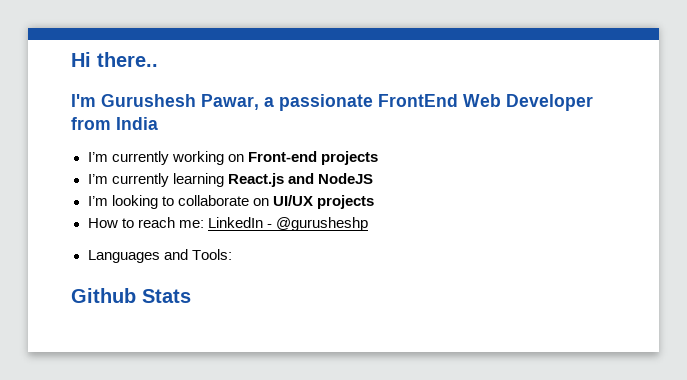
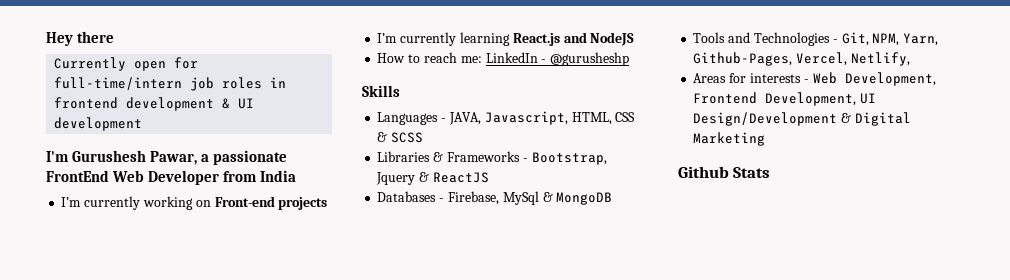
- Hi there..
+ Hey there
+ Currently open for full-time/intern job roles in frontend development & UI development
- I’m looking to collaborate on UI/UX projects
+ Skills
- Languages and Tools:
+ Languages - JAVA, Javascript, HTML, CSS & SCSS
+ Libraries & Frameworks - Bootstrap, Jquery & ReactJS
+ Databases - Firebase, MySql & MongoDB
+ Tools and Technologies - Git, NPM, Yarn, Github-Pages, Vercel, Netlify,
+ Areas for interests - Web Development, Frontend Development, UI Design/Development & Digital Marketing

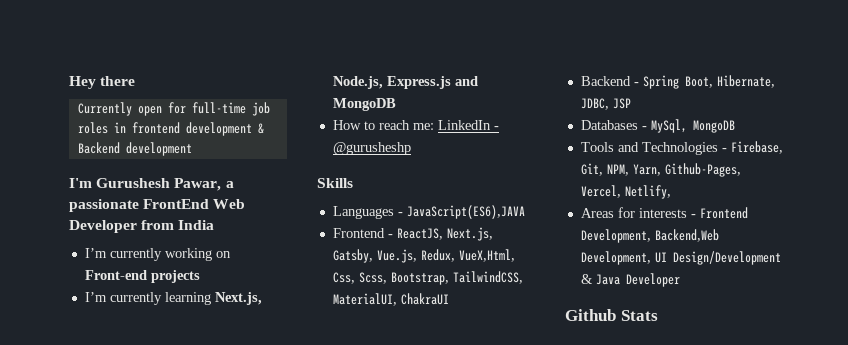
- Currently open for full-time/intern job roles in frontend development & UI development
+ Currently open for full-time job roles in frontend development & Backend development
- I’m currently learning React.js and NodeJS
+ I’m currently learning Next.js, Node.js, Express.js and MongoDB
- Languages - JAVA, Javascript, HTML, CSS & SCSS
- Libraries & Frameworks - Bootstrap, Jquery & ReactJS
+ Languages - JavaScript(ES6),JAVA
+ Frontend - ReactJS, Next.js, Gatsby, Vue.js, Redux, VueX,Html, Css, Scss, Bootstrap, TailwindCSS, MaterialUI, ChakraUI
+ Backend - Spring Boot, Hibernate, JDBC, JSP
- Databases - Firebase, MySql & MongoDB
+ Databases - MySql, MongoDB
- Tools and Technologies - Git, NPM, Yarn, Github-Pages, Vercel, Netlify,
+ Tools and Technologies - Firebase, Git, NPM, Yarn, Github-Pages, Vercel, Netlify,
- Areas for interests - Web Development, Frontend Development, UI Design/Development & Digital Marketing
+ Areas for interests - Frontend Development, Backend,Web Development, UI Design/Development & Java Developer

